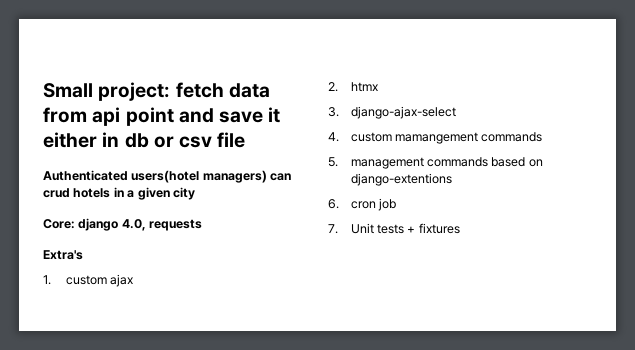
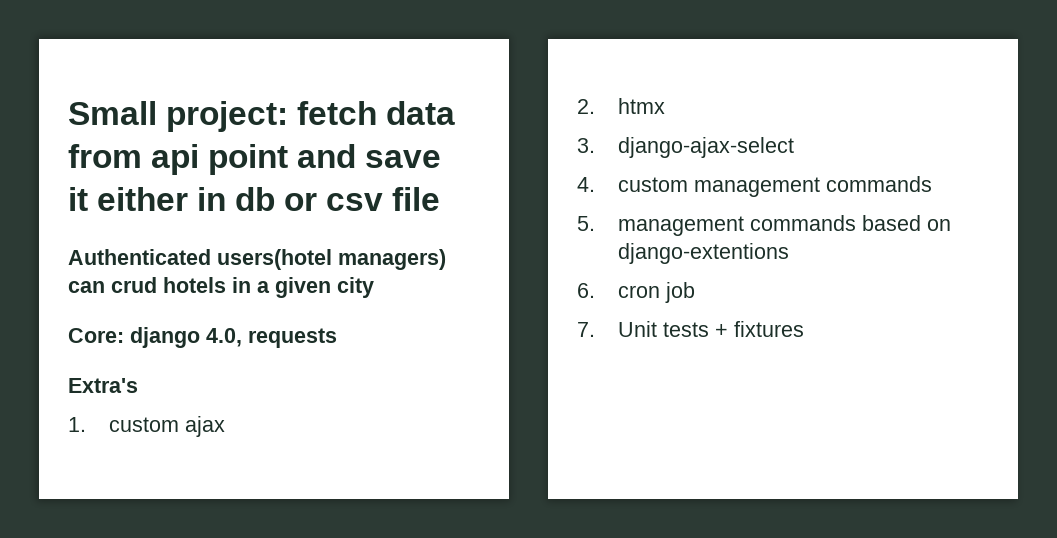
- 4. custom mamangement commands
+ 4. custom management commands

